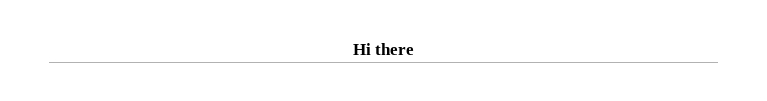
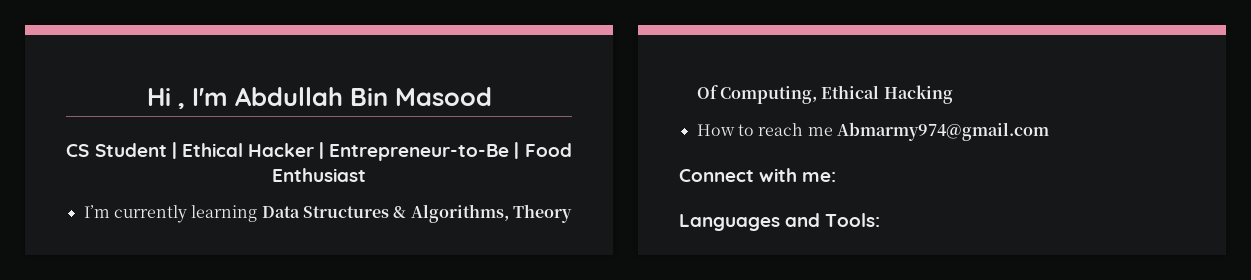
- Hi there
+ Hi , I'm Abdullah Bin Masood
+ CS Student | Ethical Hacker | Entrepreneur-to-Be | Food Enthusiast
+ I’m currently learning Data Structures & Algorithms, Theory Of Computing, Ethical Hacking
+ How to reach me Abmarmy974@gmail.com
+ Connect with me:
+ Languages and Tools:

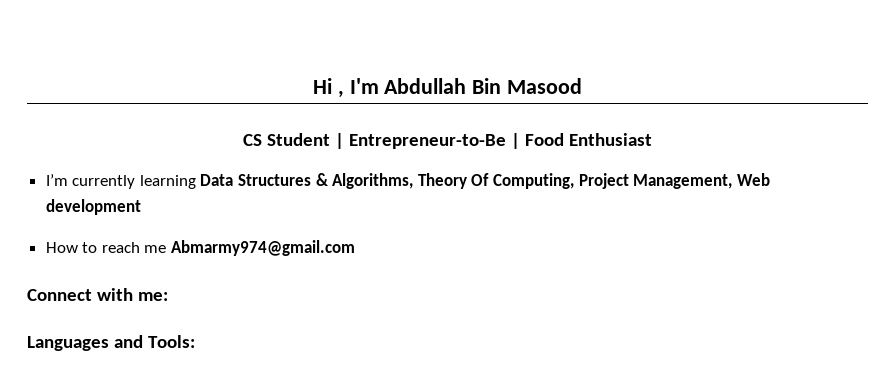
- CS Student | Ethical Hacker | Entrepreneur-to-Be | Food Enthusiast
+ CS Student | Entrepreneur-to-Be | Food Enthusiast
- I’m currently learning Data Structures & Algorithms, Theory Of Computing, Ethical Hacking
+ I’m currently learning Data Structures & Algorithms, Theory Of Computing, Project Management, Web development

